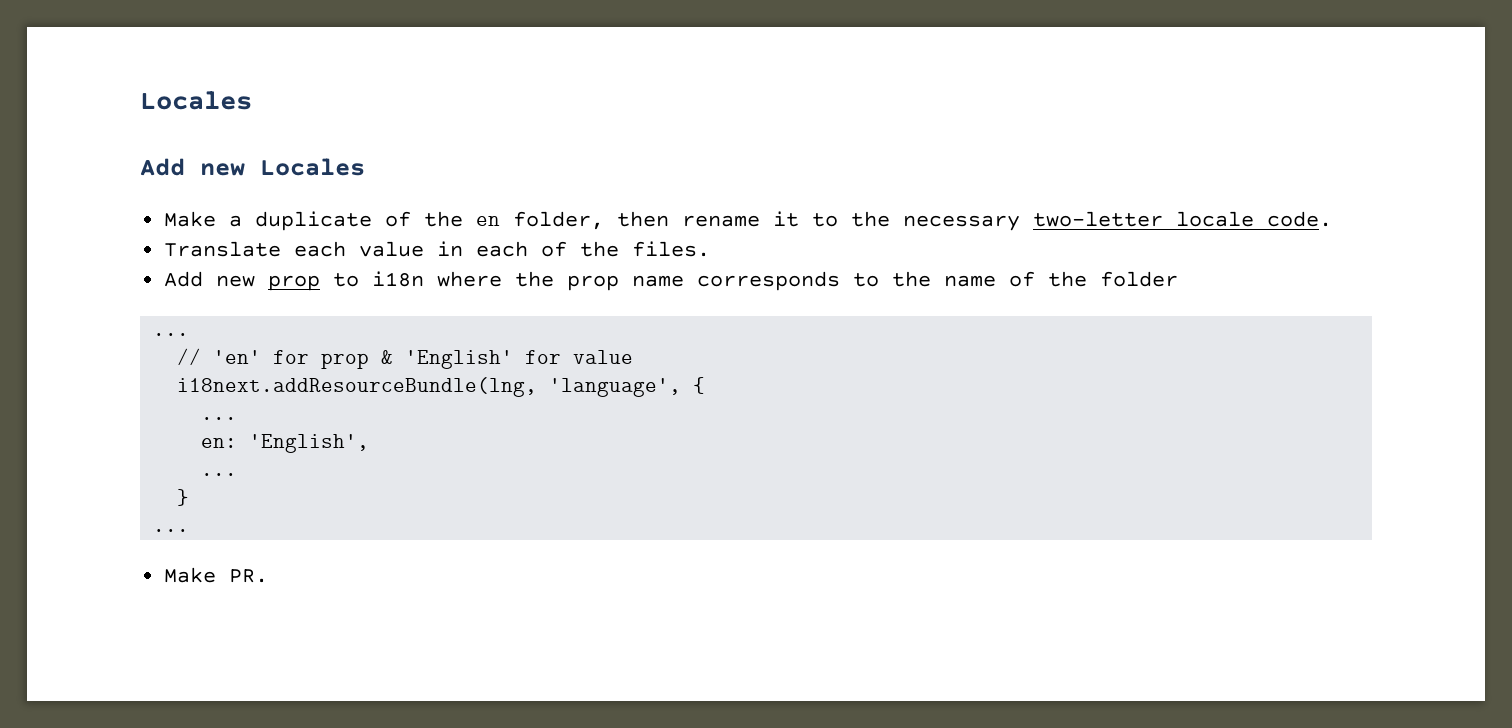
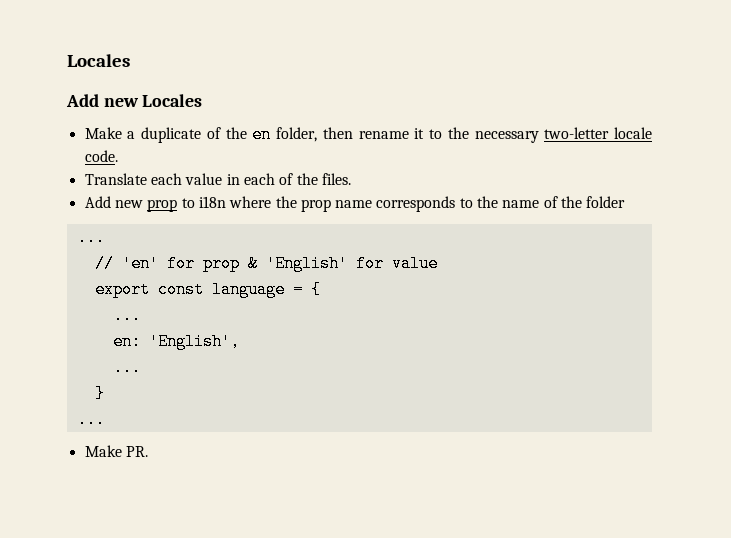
- i18next.addResourceBundle(lng, 'language', {
+ export const language = {

